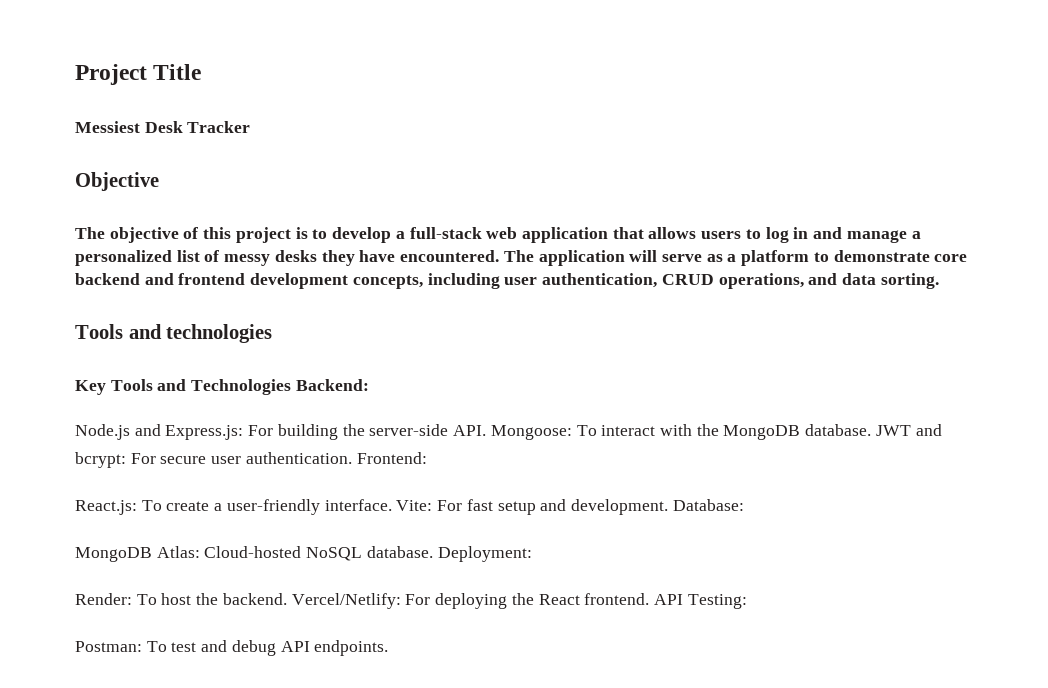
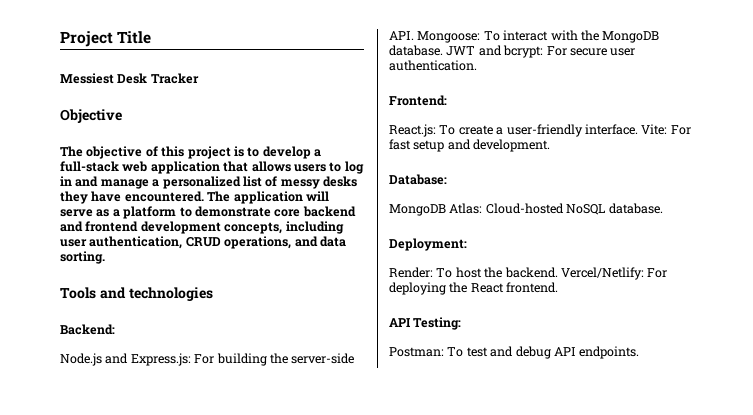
- Key Tools and Technologies Backend:
+ Backend:
- JWT and bcrypt: For secure user authentication. Frontend:
+ JWT and bcrypt: For secure user authentication.
+ Frontend:
- Vite: For fast setup and development. Database:
+ Vite: For fast setup and development.
+ Database:
- MongoDB Atlas: Cloud-hosted NoSQL database. Deployment:
+ MongoDB Atlas: Cloud-hosted NoSQL database.
+ Deployment:
- Vercel/Netlify: For deploying the React frontend. API Testing:
+ Vercel/Netlify: For deploying the React frontend.
+ API Testing:

